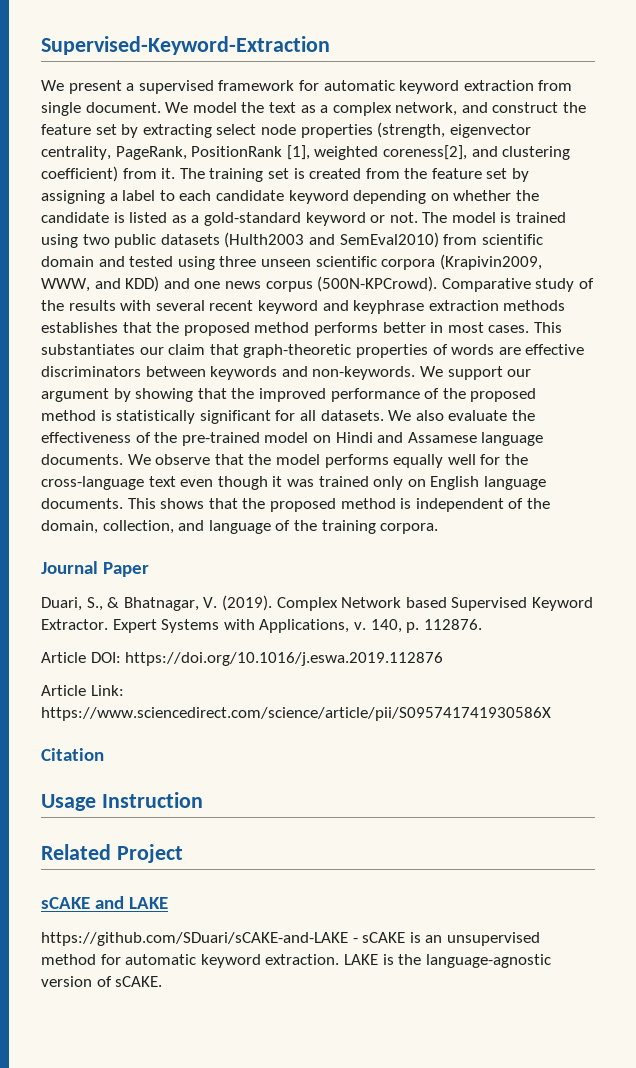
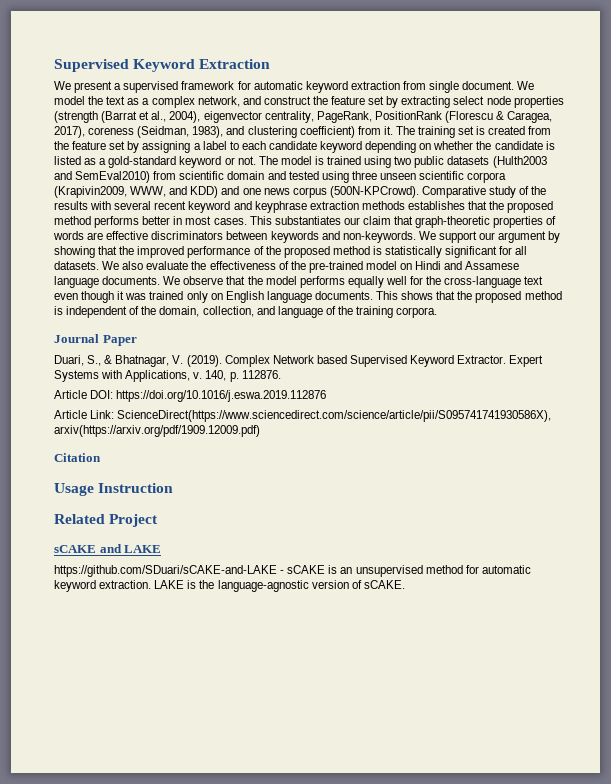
- Supervised-Keyword-Extraction
+ Supervised Keyword Extraction
- We model the text as a complex network, and construct the feature set by extracting select node properties (strength, eigenvector centrality, PageRank, PositionRank [1], weighted coreness[2], and clustering coefficient) from it.
+ We model the text as a complex network, and construct the feature set by extracting select node properties (strength (Barrat et al., 2004), eigenvector centrality, PageRank, PositionRank (Florescu & Caragea, 2017), coreness (Seidman, 1983), and clustering coefficient) from it.
- Article Link: https://www.sciencedirect.com/science/article/pii/S095741741930586X
+ Article Link: ScienceDirect(https://www.sciencedirect.com/science/article/pii/S095741741930586X), arxiv(https://arxiv.org/pdf/1909.12009.pdf)

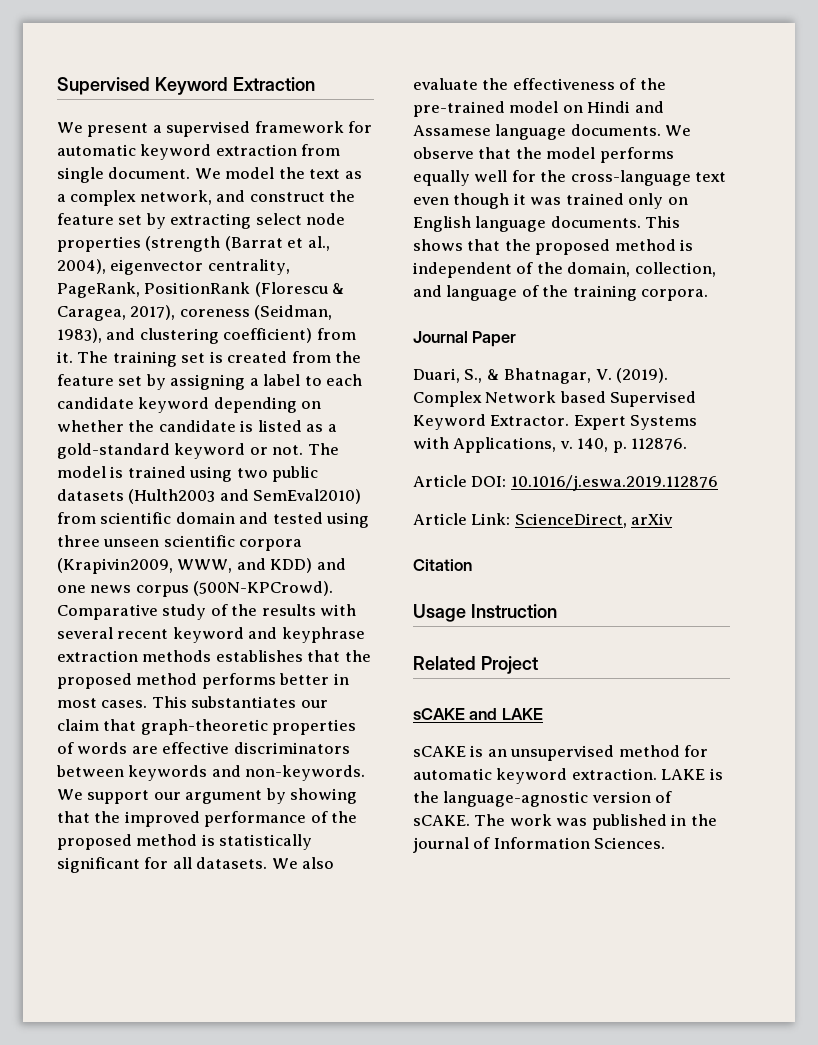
- Article DOI: https://doi.org/10.1016/j.eswa.2019.112876
+ Article DOI: 10.1016/j.eswa.2019.112876
- Article Link: ScienceDirect(https://www.sciencedirect.com/science/article/pii/S095741741930586X), arxiv(https://arxiv.org/pdf/1909.12009.pdf)
+ Article Link: ScienceDirect, arXiv
- https://github.com/SDuari/sCAKE-and-LAKE - sCAKE is an unsupervised method for automatic keyword extraction.
+ sCAKE is an unsupervised method for automatic keyword extraction.
+ The work was published in the journal of Information Sciences.

